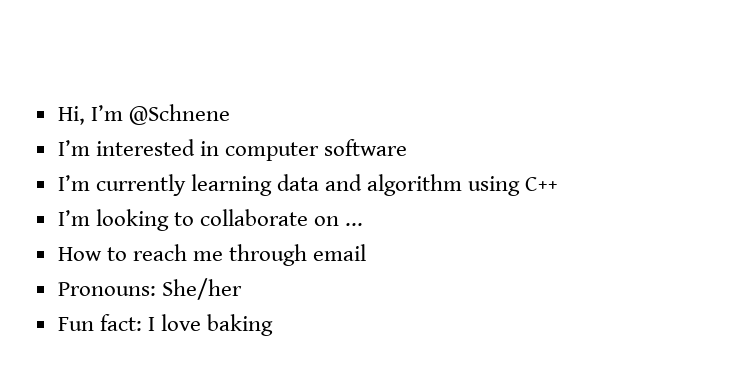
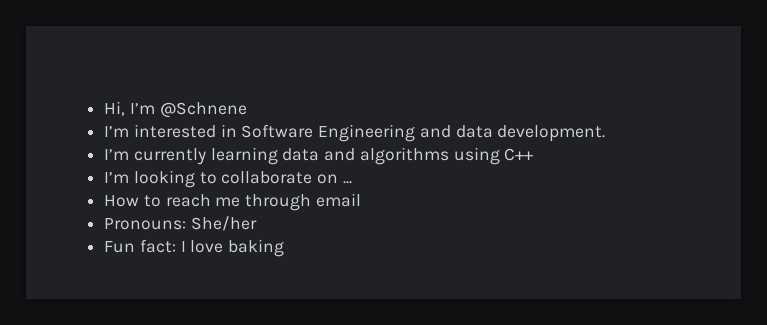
- I’m interested in computer software
+ I’m interested in Software Engineering and data development.
- I’m currently learning data and algorithm using C++
+ I’m currently learning data and algorithms using C++

